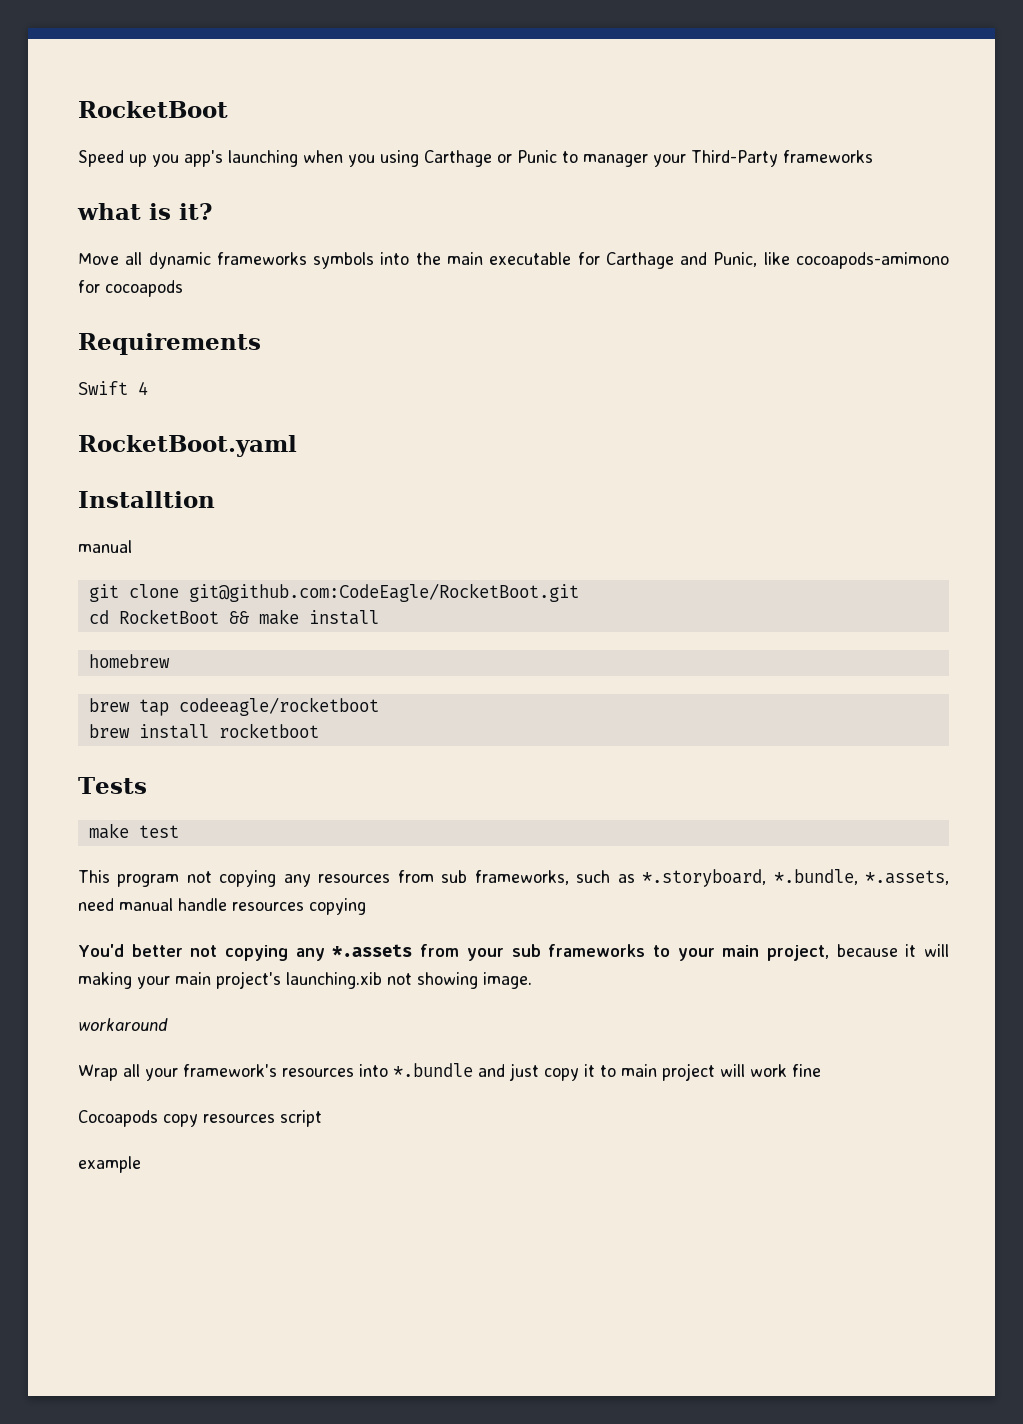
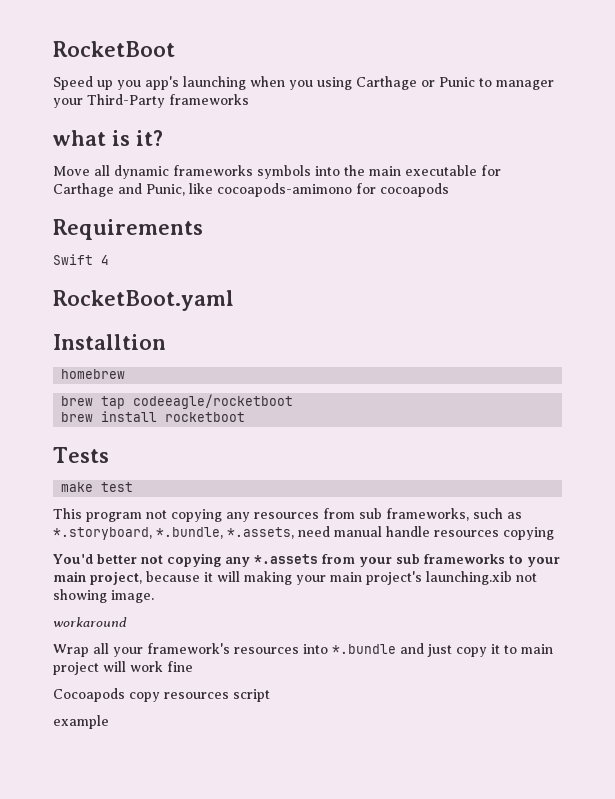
  Installtion
- manual
- git clone git@github.com:CodeEagle/RocketBoot.git
- cd RocketBoot && make install

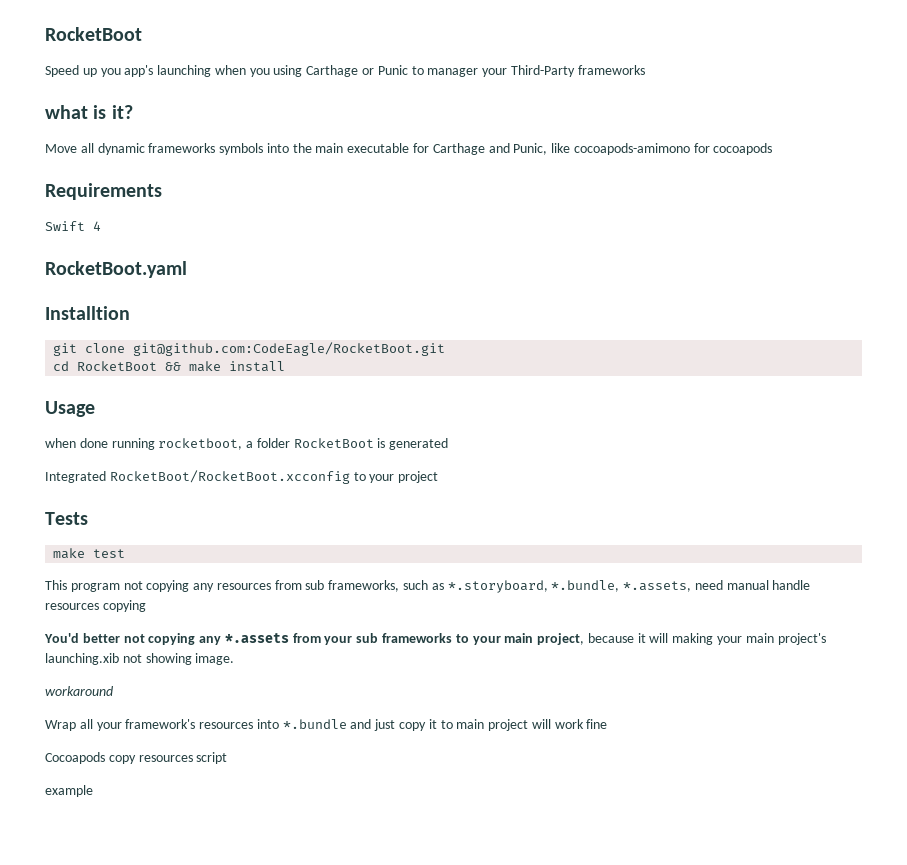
- homebrew
- brew tap codeeagle/rocketboot
- brew install rocketboot
+ git clone git@github.com:CodeEagle/RocketBoot.git
+ cd RocketBoot && make install
+ Usage
+ when done running rocketboot, a folder RocketBoot is generated
+ Integrated RocketBoot/RocketBoot.xcconfig to your project

